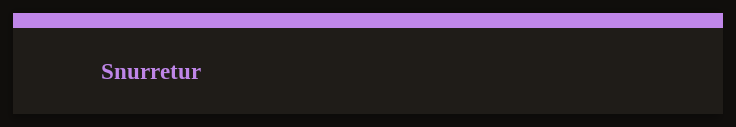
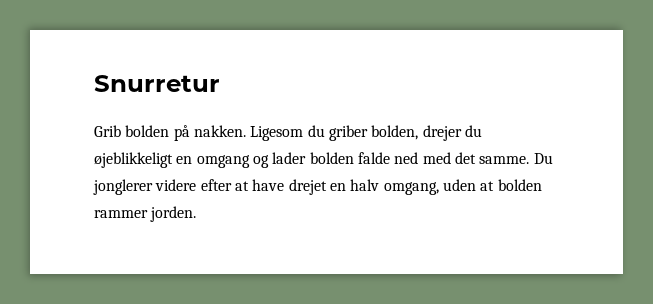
+ Grib bolden på nakken. Ligesom du griber bolden, drejer du øjeblikkeligt en omgang og lader bolden falde ned med det samme. Du jonglerer videre efter at have drejet en halv omgang, uden at bolden rammer jorden.

